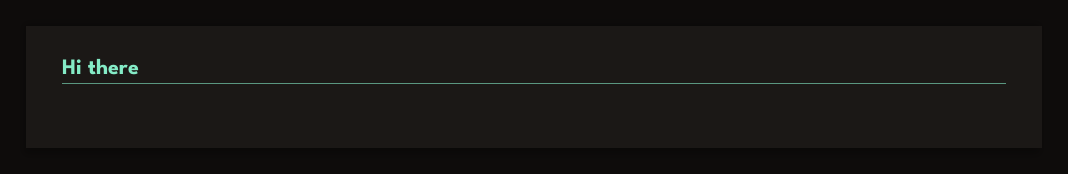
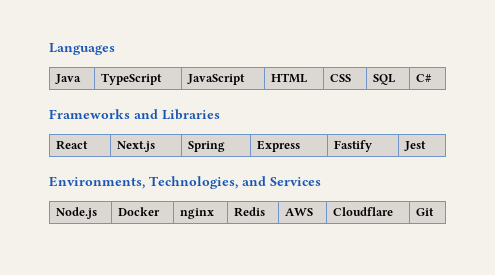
- Hi there
+ Languages
+ Java | TypeScript | JavaScript | HTML | CSS | SQL | C#
+ Frameworks and Libraries
+ React | Next.js | Spring | Express | Fastify | Jest
+ Environments, Technologies, and Services
+ Node.js | Docker | nginx | Redis | AWS | Cloudflare | Git

